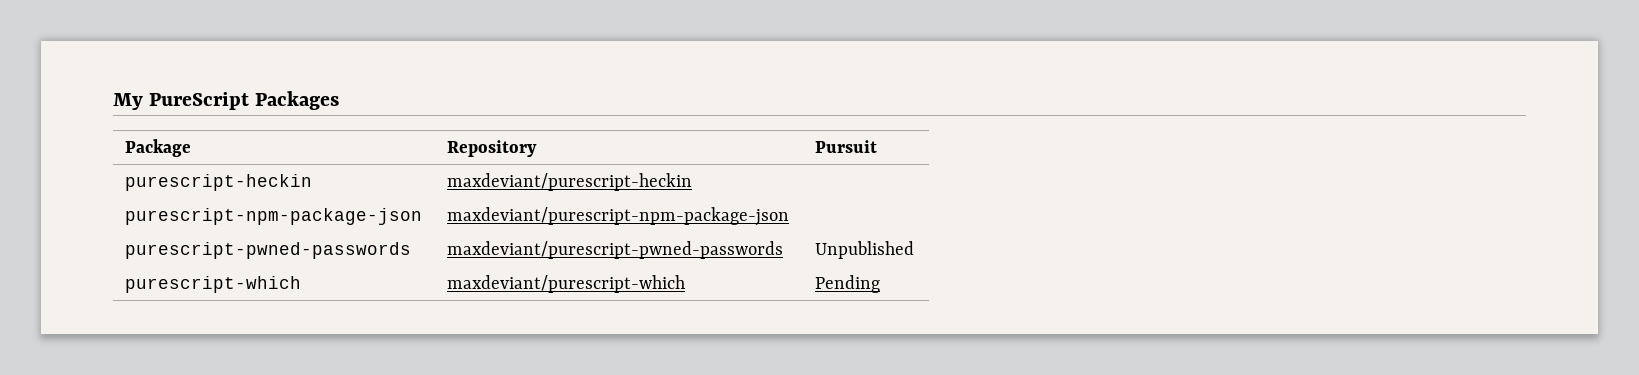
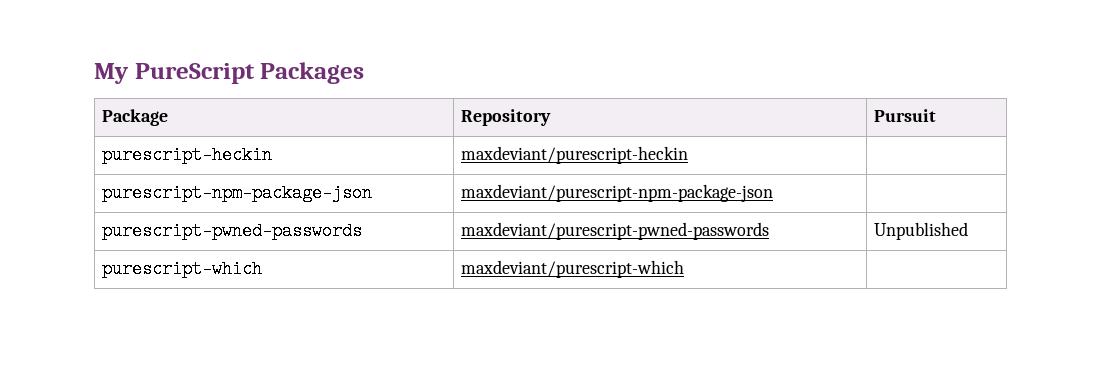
- purescript-which | maxdeviant/purescript-which | Pending
+ purescript-which | maxdeviant/purescript-which |

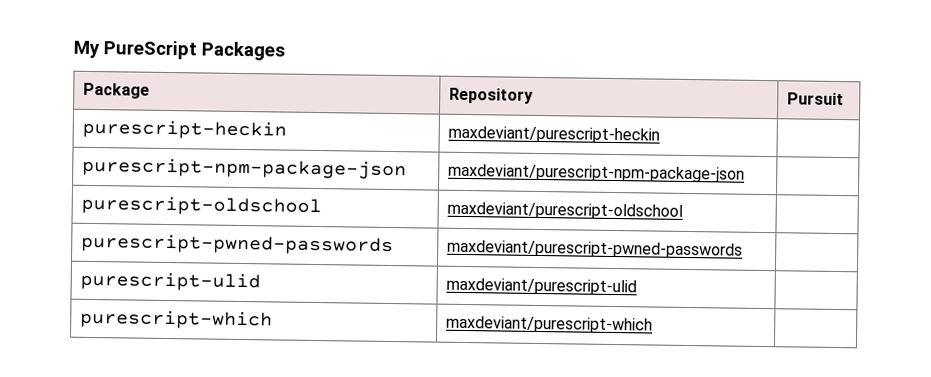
+ purescript-oldschool | maxdeviant/purescript-oldschool |
- purescript-pwned-passwords | maxdeviant/purescript-pwned-passwords | Unpublished
+ purescript-pwned-passwords | maxdeviant/purescript-pwned-passwords |
+ purescript-ulid | maxdeviant/purescript-ulid |

